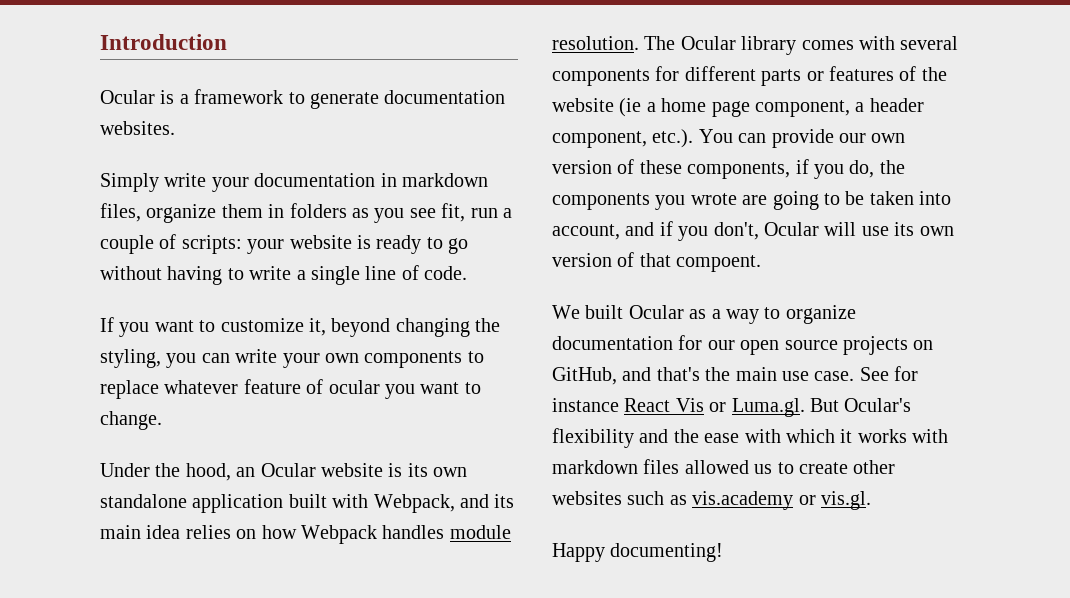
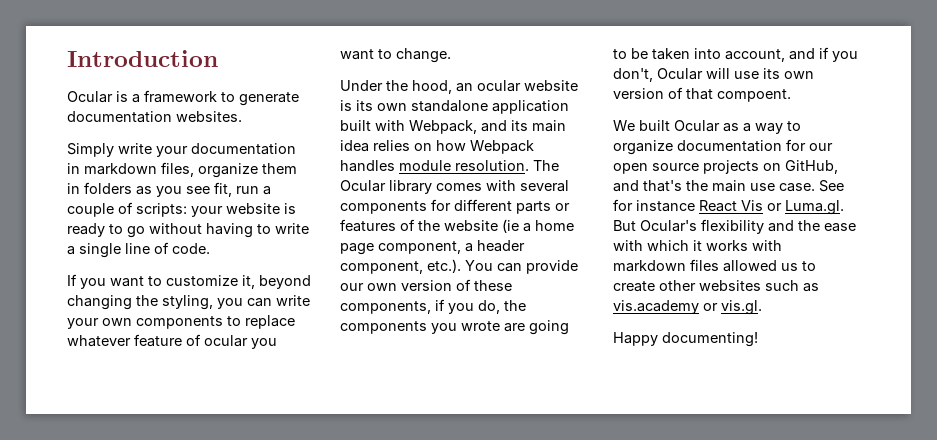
- Under the hood, an Ocular website is its own standalone application built with Webpack, and its main idea relies on how Webpack handles module resolution.
+ Under the hood, an ocular website is its own standalone application built with Webpack, and its main idea relies on how Webpack handles module resolution.

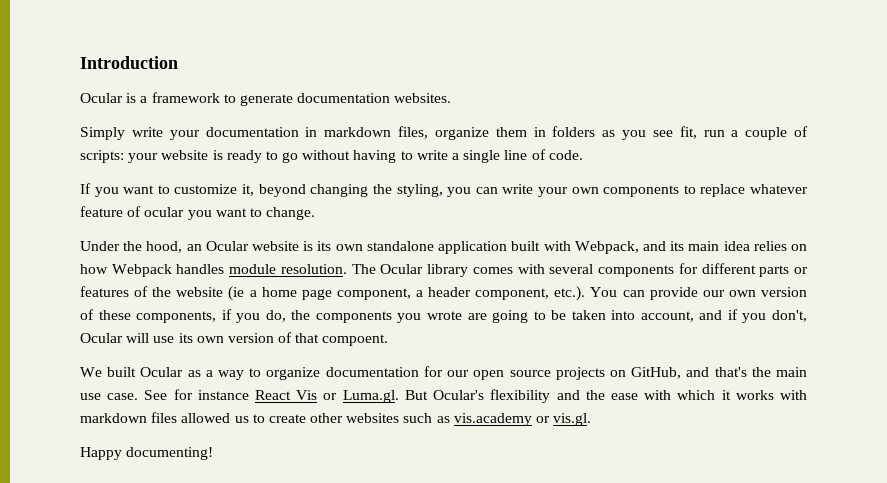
- Under the hood, an ocular website is its own standalone application built with Webpack, and its main idea relies on how Webpack handles module resolution.
+ Under the hood, an Ocular website is its own standalone application built with Webpack, and its main idea relies on how Webpack handles module resolution.

